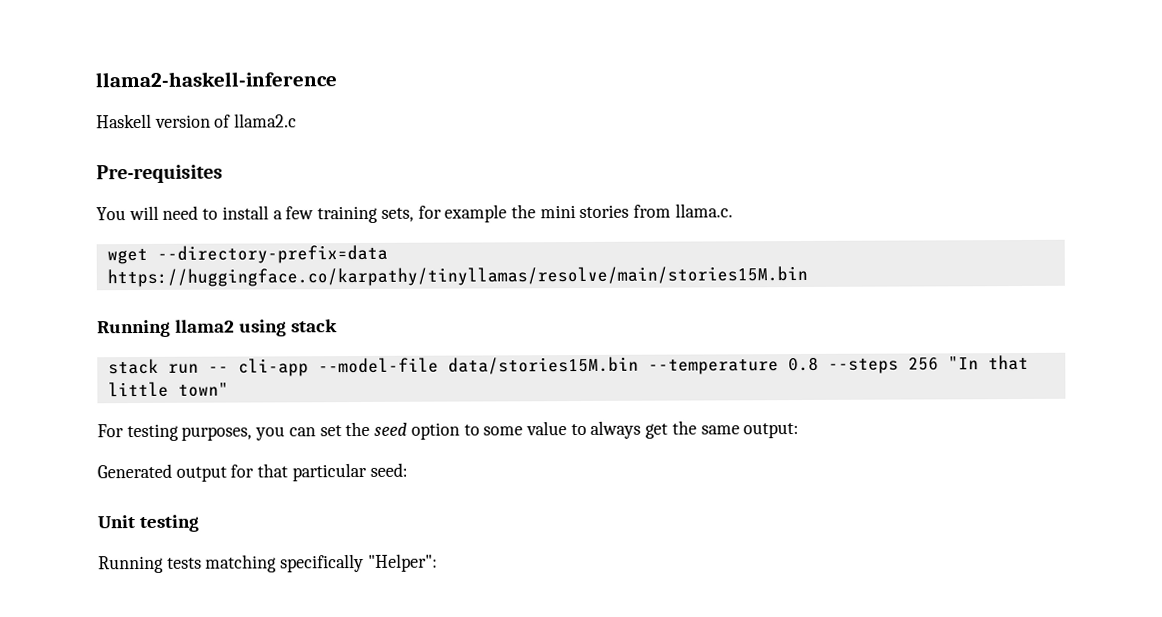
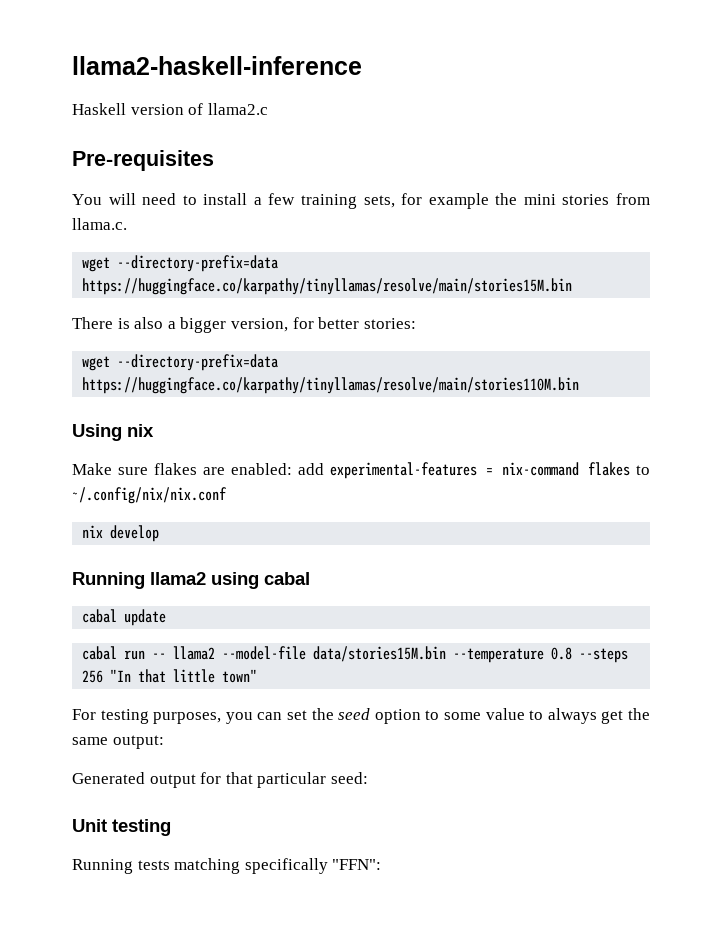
+ There is also a bigger version, for better stories:
+ wget --directory-prefix=data https://huggingface.co/karpathy/tinyllamas/resolve/main/stories110M.bin
+ Using nix
+ Make sure flakes are enabled: add experimental-features = nix-command flakes to ~/.config/nix/nix.conf
+ nix develop
- Running llama2 using stack
- stack run -- cli-app --model-file data/stories15M.bin --temperature 0.8 --steps 256 "In that little town"
+ Running llama2 using cabal
+ cabal update
+ cabal run -- llama2 --model-file data/stories15M.bin --temperature 0.8 --steps 256 "In that little town"
- Running tests matching specifically "Helper":
+ Running tests matching specifically "FFN":

